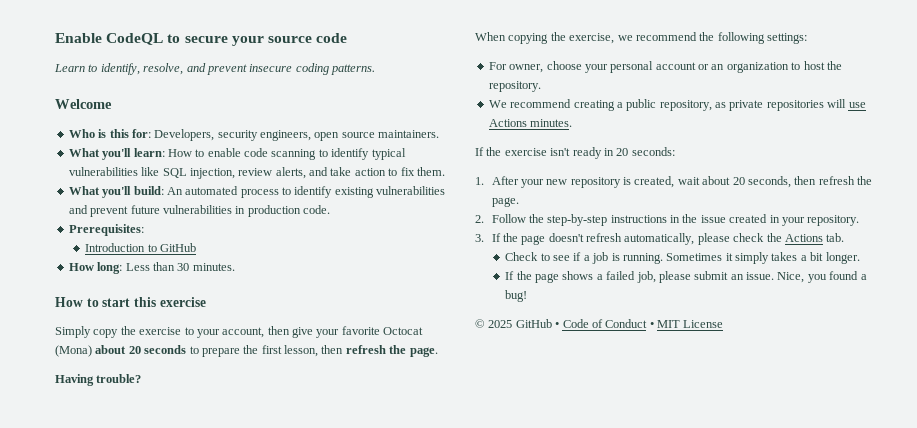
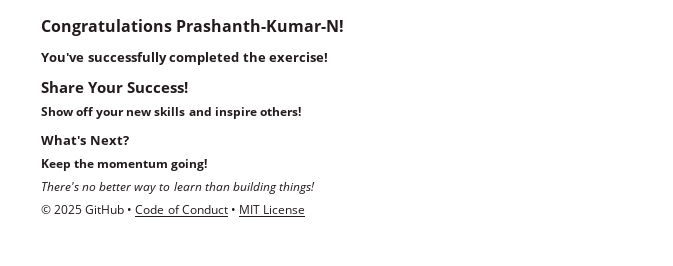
- Enable CodeQL to secure your source code
- Learn to identify, resolve, and prevent insecure coding patterns.
- Welcome
- Who is this for: Developers, security engineers, open source maintainers.
- What you'll learn: How to enable code scanning to identify typical vulnerabilities like SQL injection, review alerts, and take action to fix them.
- What you'll build: An automated process to identify existing vulnerabilities and prevent future vulnerabilities in production code.
- Prerequisites:
- Introduction to GitHub
- How long: Less than 30 minutes.
- How to start this exercise
- Simply copy the exercise to your account, then give your favorite Octocat (Mona) about 20 seconds to prepare the first lesson, then refresh the page.
- Having trouble?
- When copying the exercise, we recommend the following settings:
- For owner, choose your personal account or an organization to host the repository.
- We recommend creating a public repository, as private repositories will use Actions minutes.
- If the exercise isn't ready in 20 seconds:
- 1. After your new repository is created, wait about 20 seconds, then refresh the page.
- 2. Follow the step-by-step instructions in the issue created in your repository.
- 3. If the page doesn't refresh automatically, please check the Actions tab.
- Check to see if a job is running. Sometimes it simply takes a bit longer.
- If the page shows a failed job, please submit an issue. Nice, you found a bug!
+ Congratulations Prashanth-Kumar-N!
+ You've successfully completed the exercise!
+ Share Your Success!
+ Show off your new skills and inspire others!
+ What's Next?
+ Keep the momentum going!
+ There's no better way to learn than building things!

